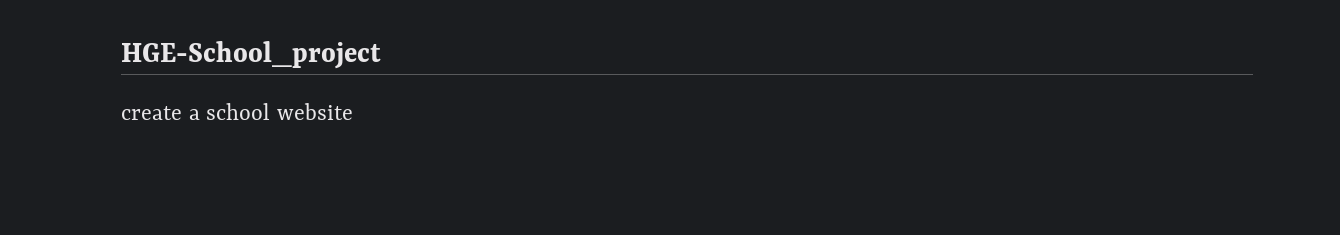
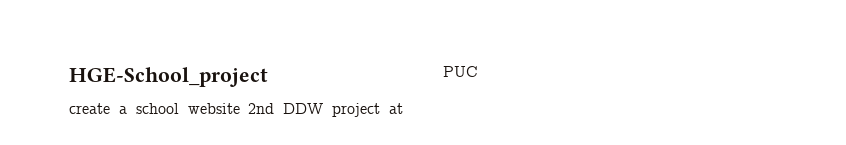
- create a school website
+ create a school website 2nd DDW project at PUC

